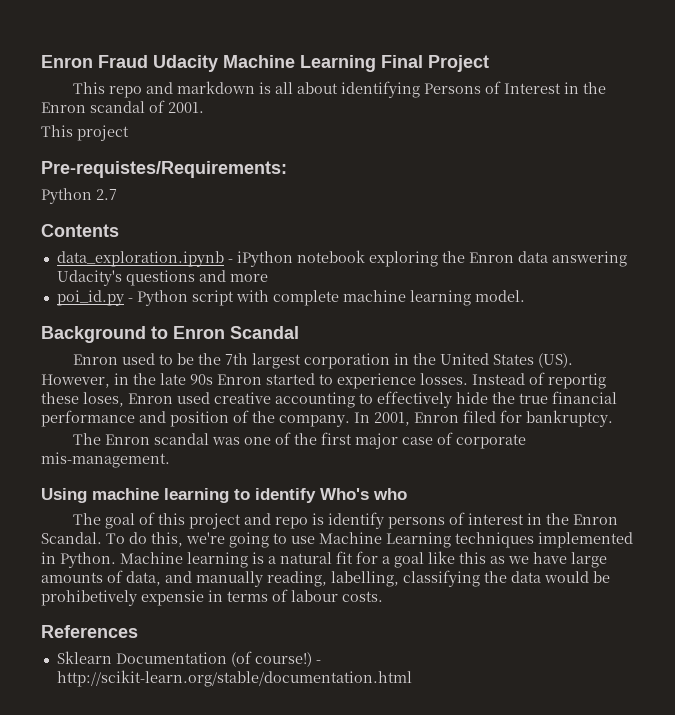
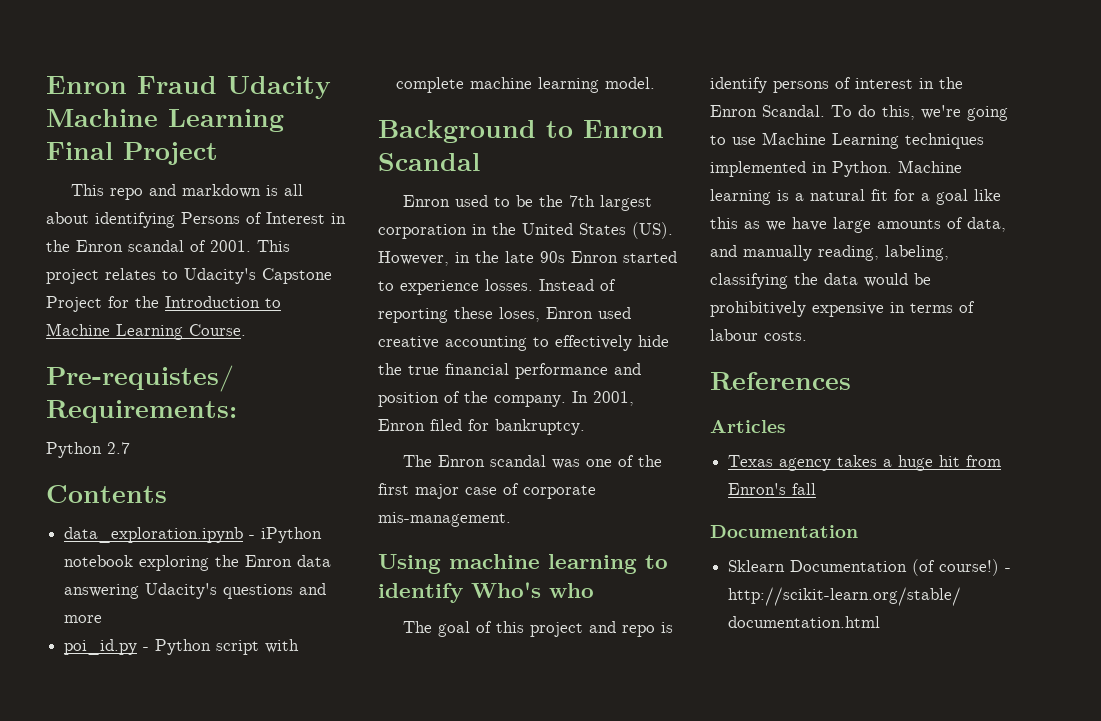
- This repo and markdown is all about identifying Persons of Interest in the Enron scandal of 2001.
- This project
+ This repo and markdown is all about identifying Persons of Interest in the Enron scandal of 2001. This project relates to Udacity's Capstone Project for the Introduction to Machine Learning Course.
- Instead of reportig these loses, Enron used creative accounting to effectively hide the true financial performance and position of the company.
+ Instead of reporting these loses, Enron used creative accounting to effectively hide the true financial performance and position of the company.
- Machine learning is a natural fit for a goal like this as we have large amounts of data, and manually reading, labelling, classifying the data would be prohibetively expensie in terms of labour costs.
+ Machine learning is a natural fit for a goal like this as we have large amounts of data, and manually reading, labeling, classifying the data would be prohibitively expensive in terms of labour costs.
+ Articles
+ Texas agency takes a huge hit from Enron's fall
+ Documentation

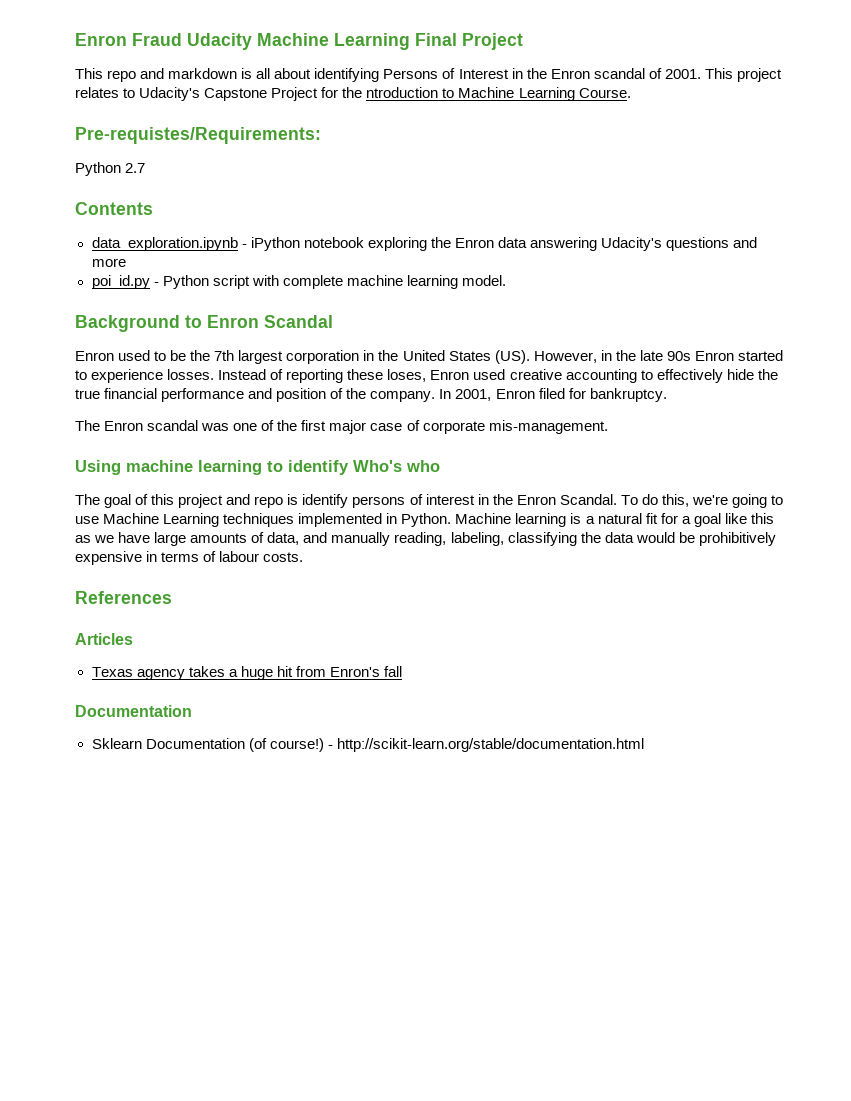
- This project relates to Udacity's Capstone Project for the Introduction to Machine Learning Course.
+ This project relates to Udacity's Capstone Project for the ntroduction to Machine Learning Course.

